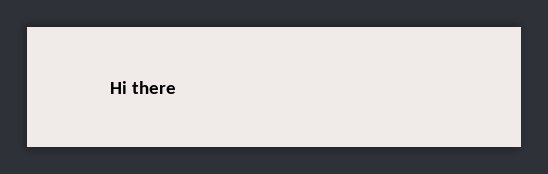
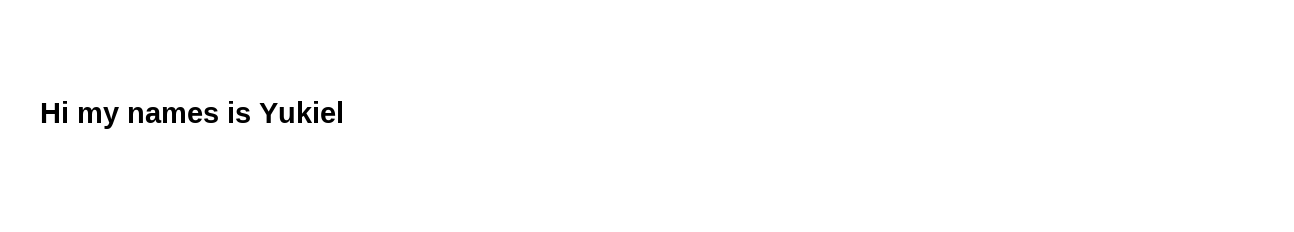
- Hi there
+ Hi my names is Yukiel

